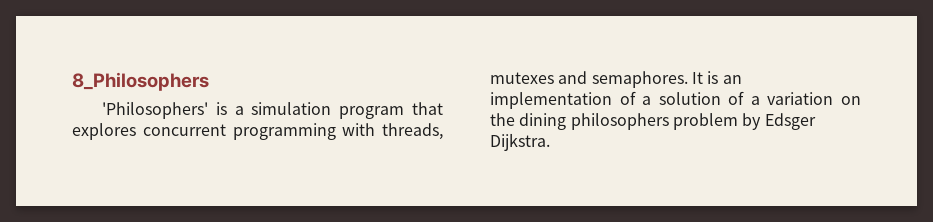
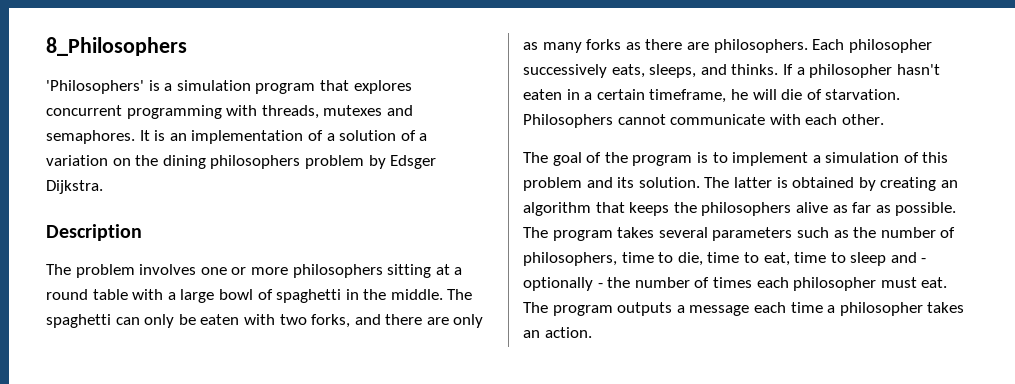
+ Description
+ The problem involves one or more philosophers sitting at a round table with a large bowl of spaghetti in the middle. The spaghetti can only be eaten with two forks, and there are only as many forks as there are philosophers. Each philosopher successively eats, sleeps, and thinks. If a philosopher hasn't eaten in a certain timeframe, he will die of starvation. Philosophers cannot communicate with each other.
+ The goal of the program is to implement a simulation of this problem and its solution. The latter is obtained by creating an algorithm that keeps the philosophers alive as far as possible. The program takes several parameters such as the number of philosophers, time to die, time to eat, time to sleep and - optionally - the number of times each philosopher must eat. The program outputs a message each time a philosopher takes an action.

